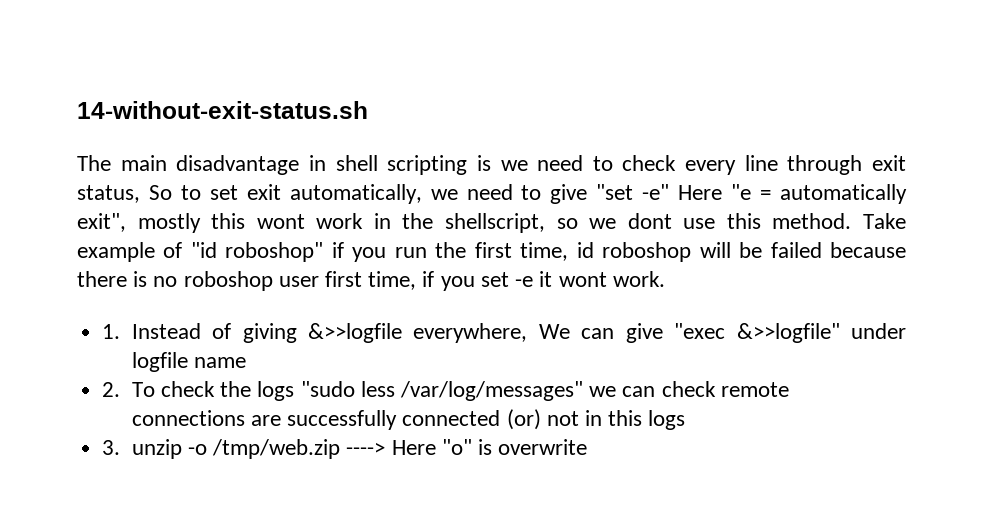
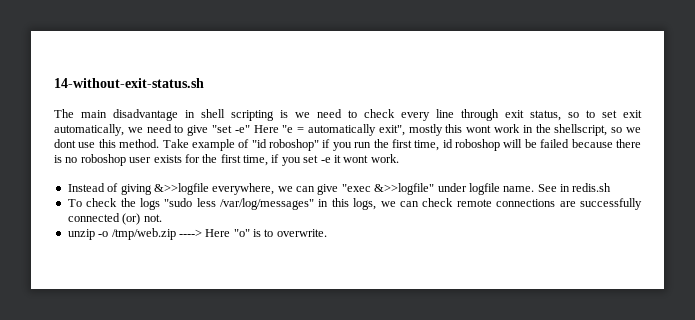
- The main disadvantage in shell scripting is we need to check every line through exit status, So to set exit automatically, we need to give "set -e" Here "e = automatically exit", mostly this wont work in the shellscript, so we dont use this method.
+ The main disadvantage in shell scripting is we need to check every line through exit status, so to set exit automatically, we need to give "set -e" Here "e = automatically exit", mostly this wont work in the shellscript, so we dont use this method.
- Take example of "id roboshop" if you run the first time, id roboshop will be failed because there is no roboshop user first time, if you set -e it wont work.
+ Take example of "id roboshop" if you run the first time, id roboshop will be failed because there is no roboshop user exists for the first time, if you set -e it wont work.
- 1. Instead of giving &>>logfile everywhere, We can give "exec &>>logfile" under logfile name
- 2. To check the logs "sudo less /var/log/messages" we can check remote connections are successfully connected (or) not in this logs
- 3. unzip -o /tmp/web.zip ----> Here "o" is overwrite
+ Instead of giving &>>logfile everywhere, we can give "exec &>>logfile" under logfile name. See in redis.sh
+ To check the logs "sudo less /var/log/messages" in this logs, we can check remote connections are successfully connected (or) not.
+ unzip -o /tmp/web.zip ----> Here "o" is to overwrite.

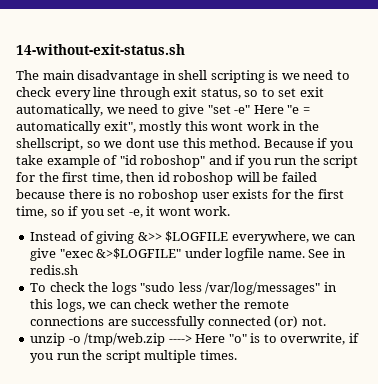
- Take example of "id roboshop" if you run the first time, id roboshop will be failed because there is no roboshop user exists for the first time, if you set -e it wont work.
+ Because if you take example of "id roboshop" and if you run the script for the first time, then id roboshop will be failed because there is no roboshop user exists for the first time, so if you set -e, it wont work.
- Instead of giving &>>logfile everywhere, we can give "exec &>>logfile" under logfile name.
+ Instead of giving &>> $LOGFILE everywhere, we can give "exec &>$LOGFILE" under logfile name.
- To check the logs "sudo less /var/log/messages" in this logs, we can check remote connections are successfully connected (or) not.
+ To check the logs "sudo less /var/log/messages" in this logs, we can check wether the remote connections are successfully connected (or) not.
- unzip -o /tmp/web.zip ----> Here "o" is to overwrite.
+ unzip -o /tmp/web.zip ----> Here "o" is to overwrite, if you run the script multiple times.

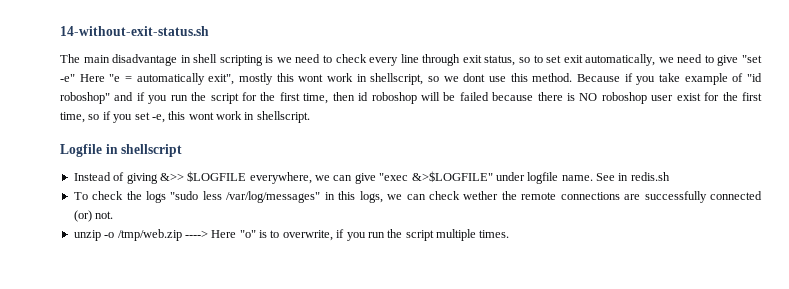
- The main disadvantage in shell scripting is we need to check every line through exit status, so to set exit automatically, we need to give "set -e" Here "e = automatically exit", mostly this wont work in the shellscript, so we dont use this method.
+ The main disadvantage in shell scripting is we need to check every line through exit status, so to set exit automatically, we need to give "set -e" Here "e = automatically exit", mostly this wont work in shellscript, so we dont use this method.
- Because if you take example of "id roboshop" and if you run the script for the first time, then id roboshop will be failed because there is no roboshop user exists for the first time, so if you set -e, it wont work.
+ Because if you take example of "id roboshop" and if you run the script for the first time, then id roboshop will be failed because there is NO roboshop user exist for the first time, so if you set -e, this wont work in shellscript.
+ Logfile in shellscript

